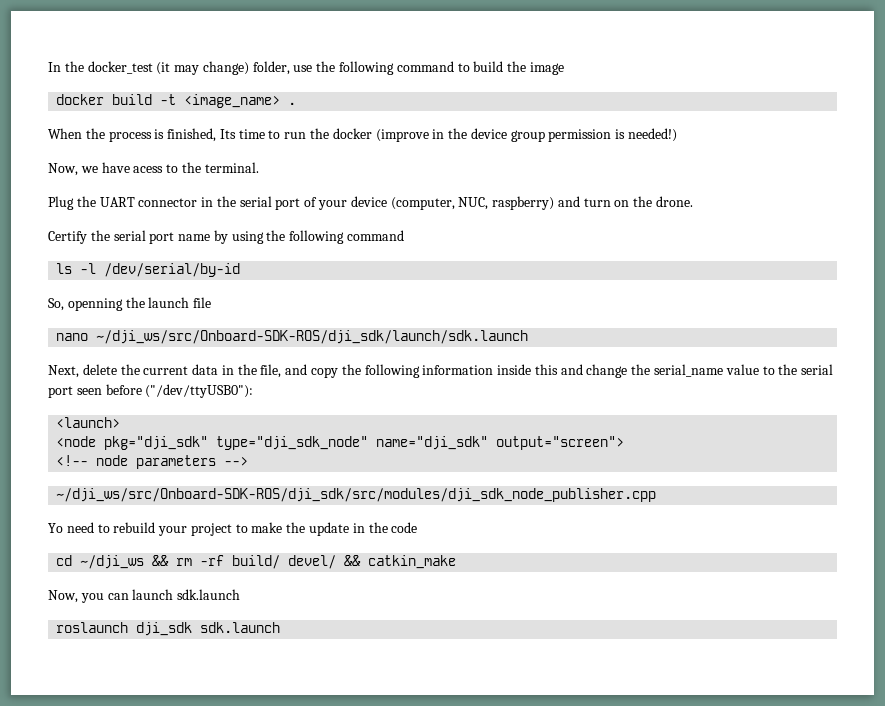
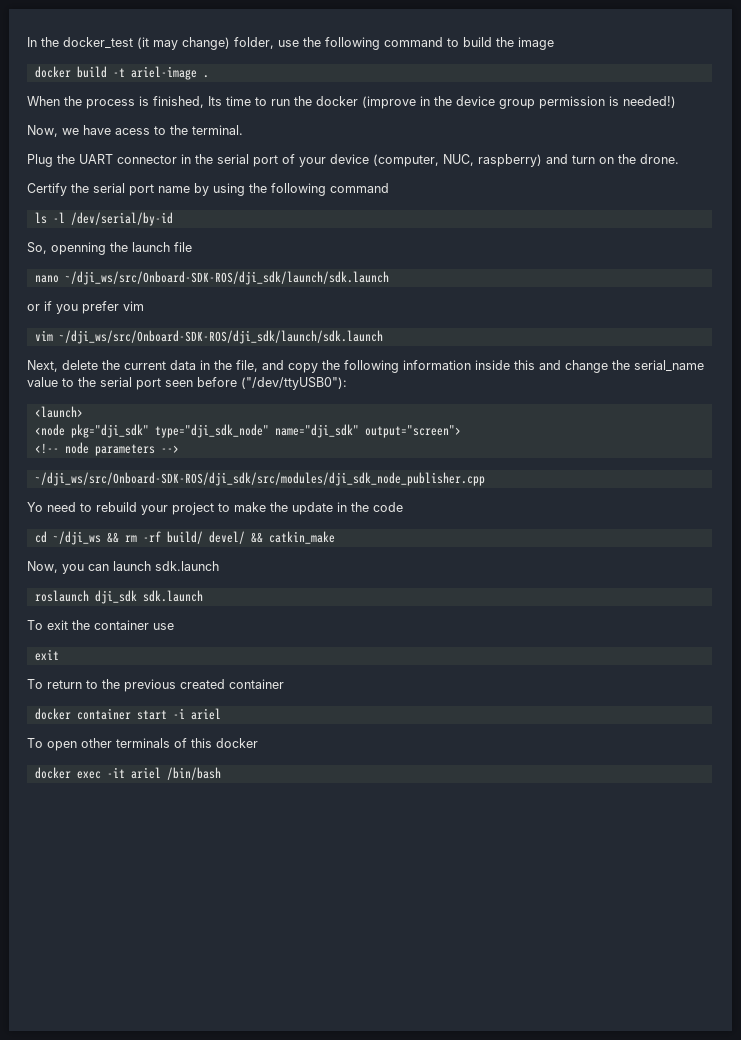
- docker build -t <image_name> .
+ docker build -t ariel-image .
+ or if you prefer vim
+ vim ~/dji_ws/src/Onboard-SDK-ROS/dji_sdk/launch/sdk.launch
+ To exit the container use
+ exit
+ To return to the previous created container
+ docker container start -i ariel
+ To open other terminals of this docker
+ docker exec -it ariel /bin/bash

